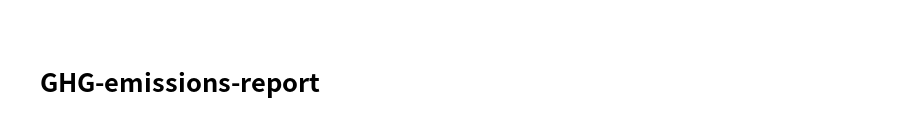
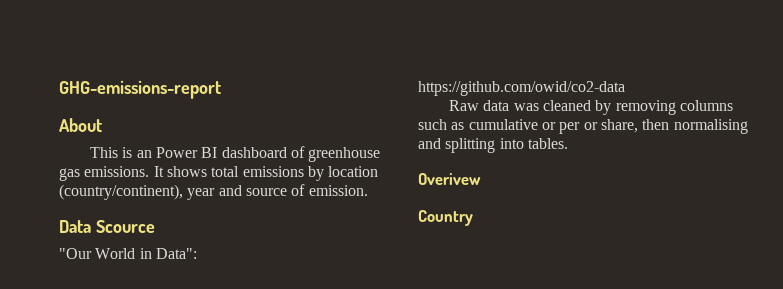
+ About
+ This is an Power BI dashboard of greenhouse gas emissions. It shows total emissions by location (country/continent), year and source of emission.
+ Data Scource
+ "Our World in Data": https://github.com/owid/co2-data
+ Raw data was cleaned by removing columns such as cumulative or per or share, then normalising and splitting into tables.
+ Overivew
+ Country

